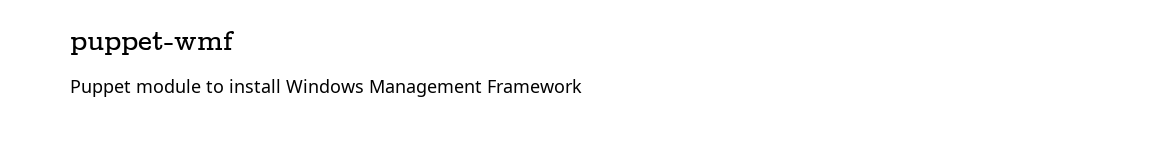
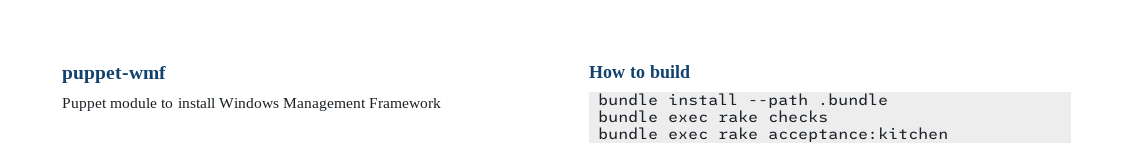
+ How to build
+ bundle install --path .bundle
+ bundle exec rake checks
+ bundle exec rake acceptance:kitchen

